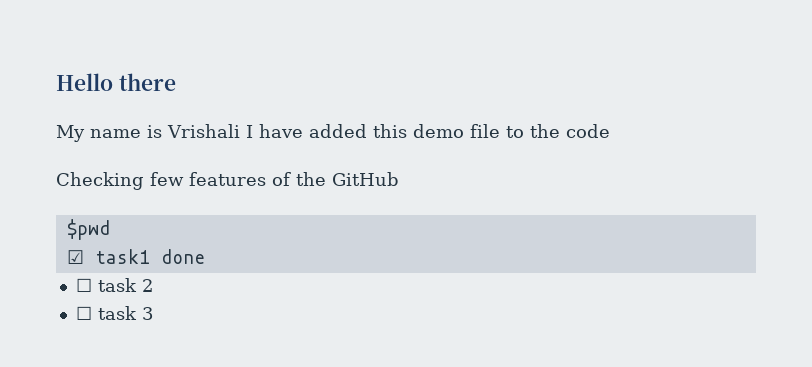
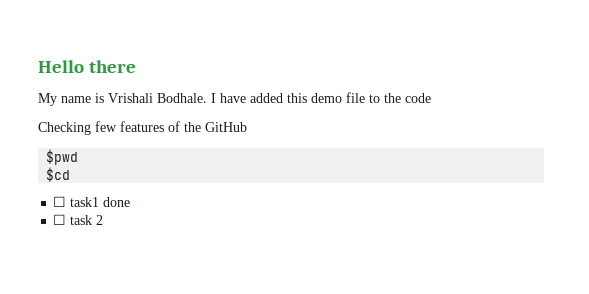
- My name is Vrishali I have added this demo file to the code
+ My name is Vrishali Bodhale. I have added this demo file to the code
- ☑ task1 done
+ $cd
+ ☐ task1 done
- ☐ task 3

